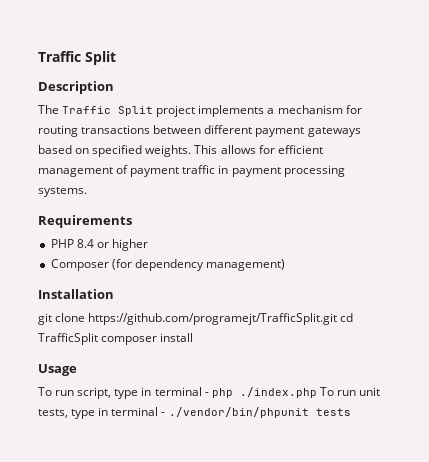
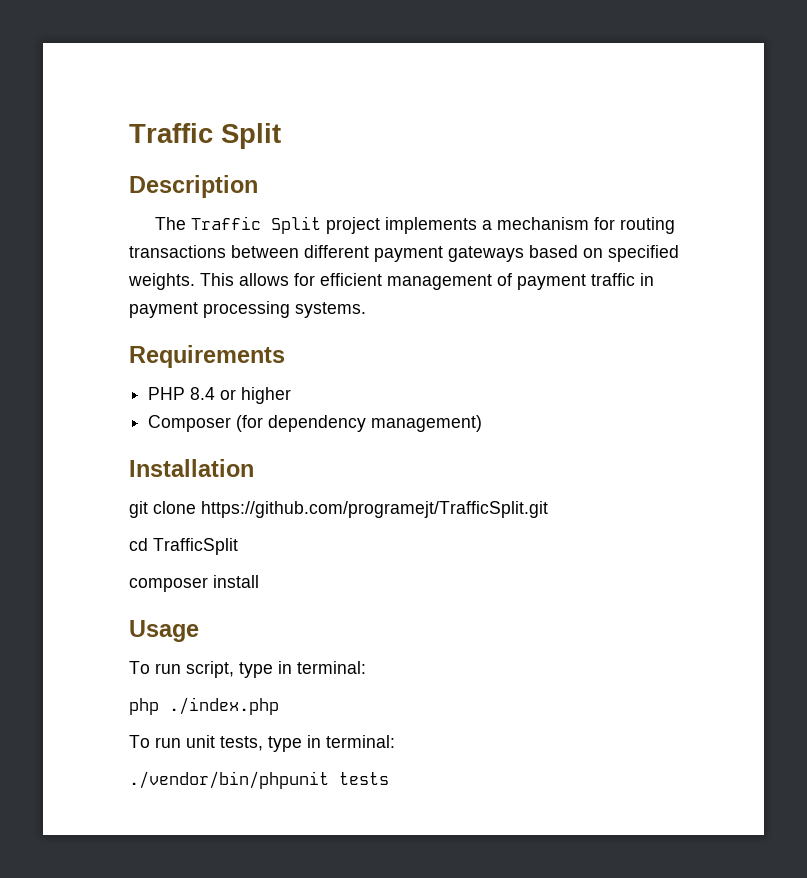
- git clone https://github.com/programejt/TrafficSplit.git cd TrafficSplit composer install
+ git clone https://github.com/programejt/TrafficSplit.git
+ cd TrafficSplit
+ composer install
- To run script, type in terminal - php ./index.php To run unit tests, type in terminal - ./vendor/bin/phpunit tests
+ To run script, type in terminal:
+ php ./index.php
+ To run unit tests, type in terminal:
+ ./vendor/bin/phpunit tests

